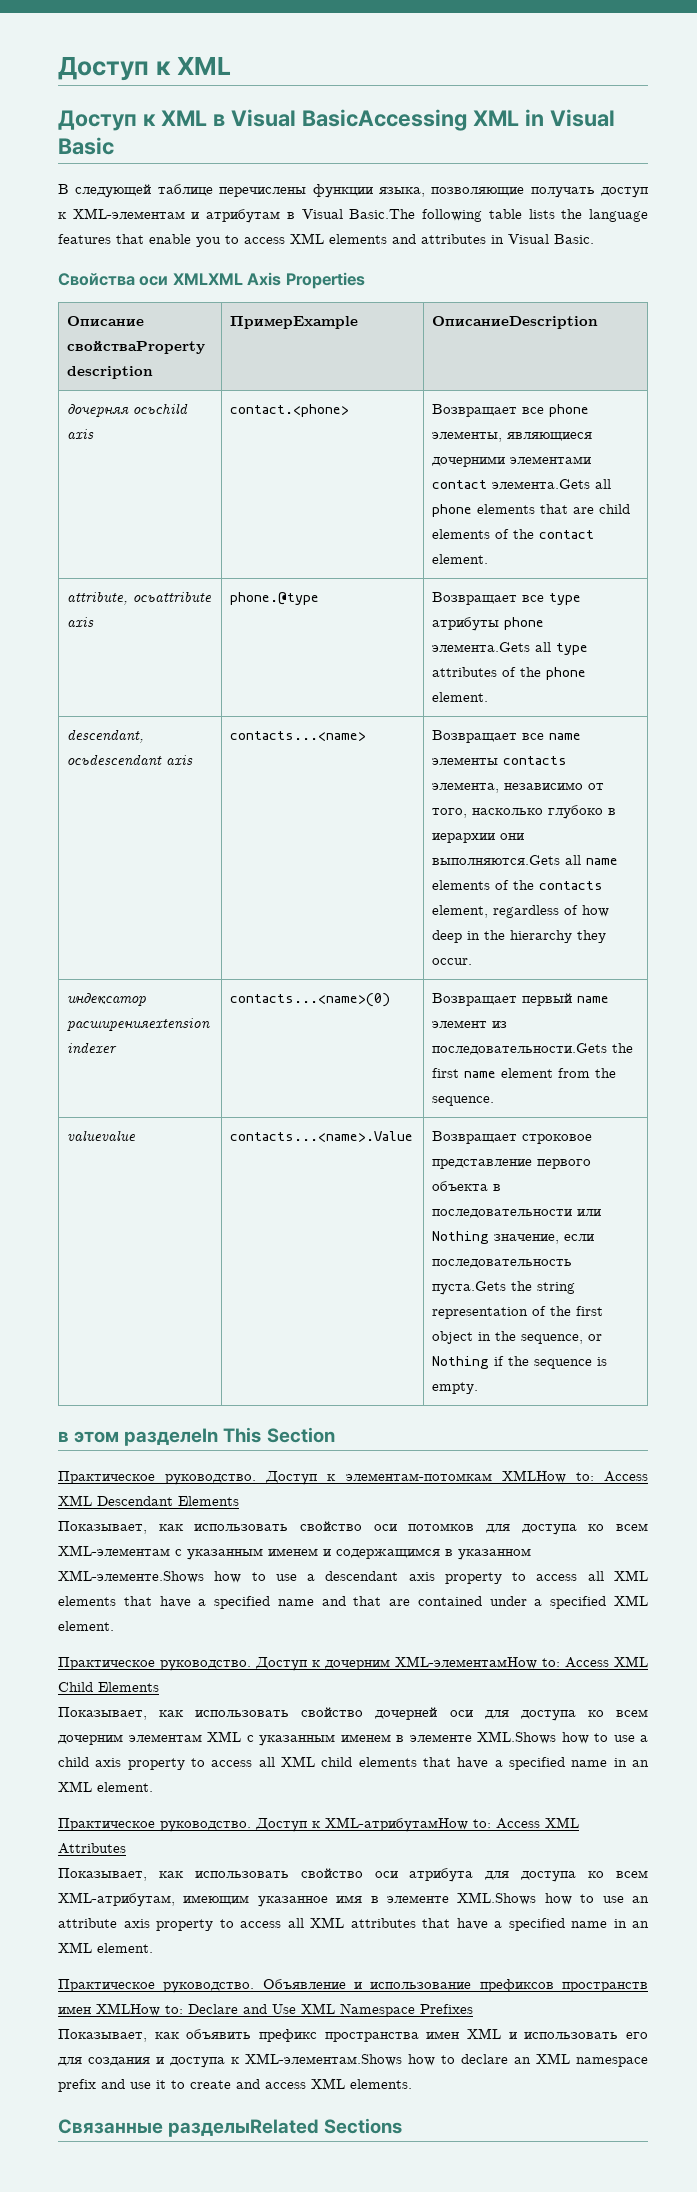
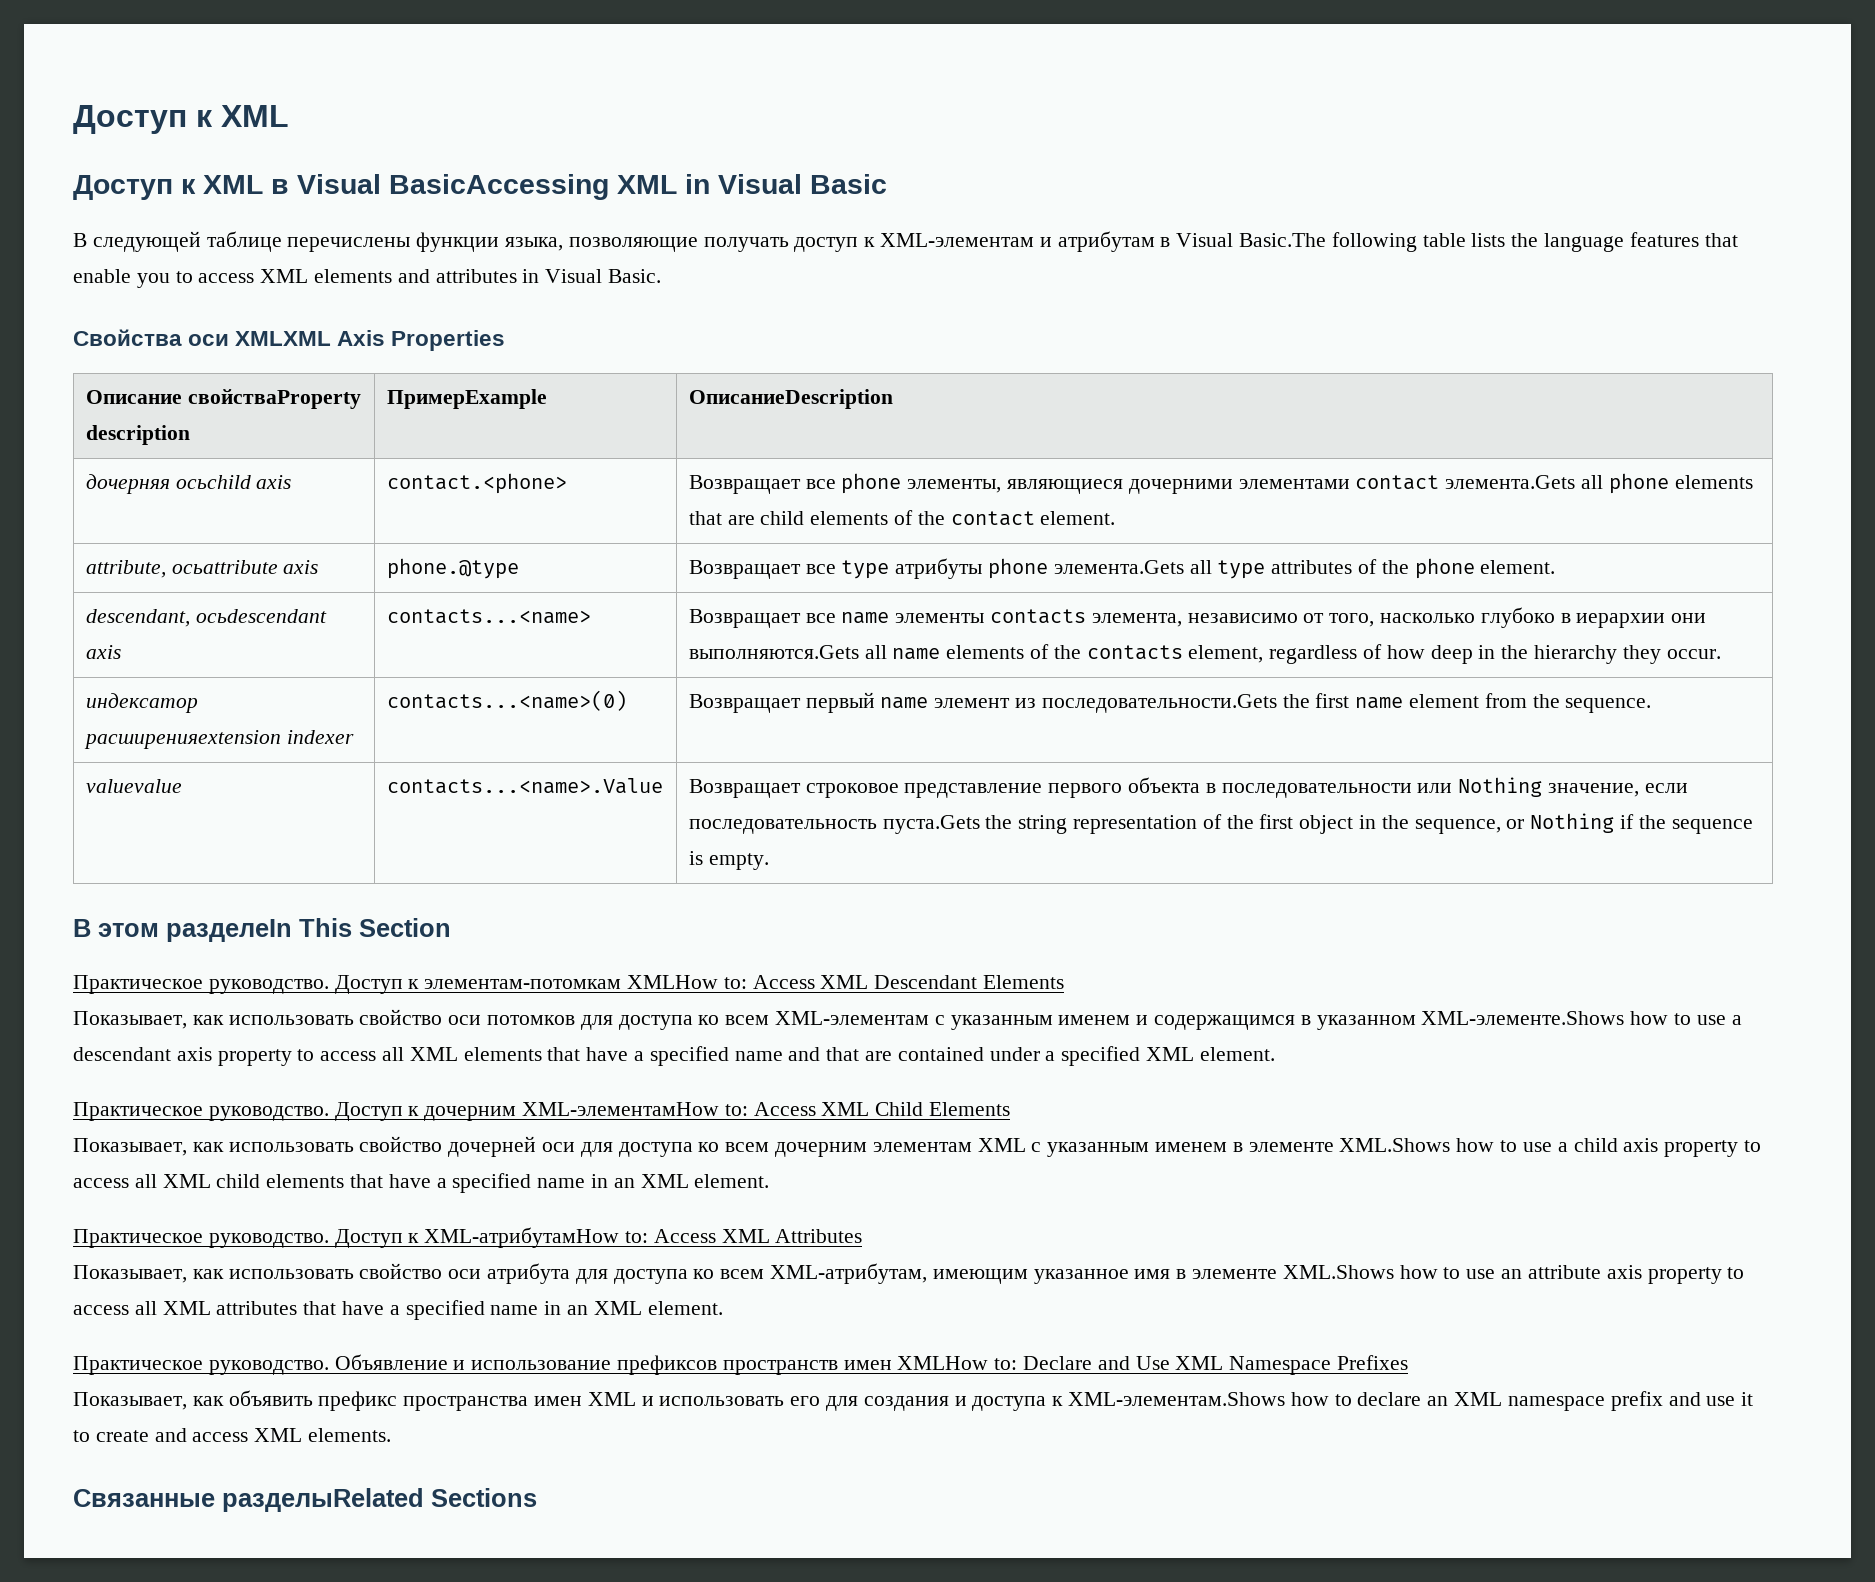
- в этом разделеIn This Section
+ В этом разделеIn This Section

